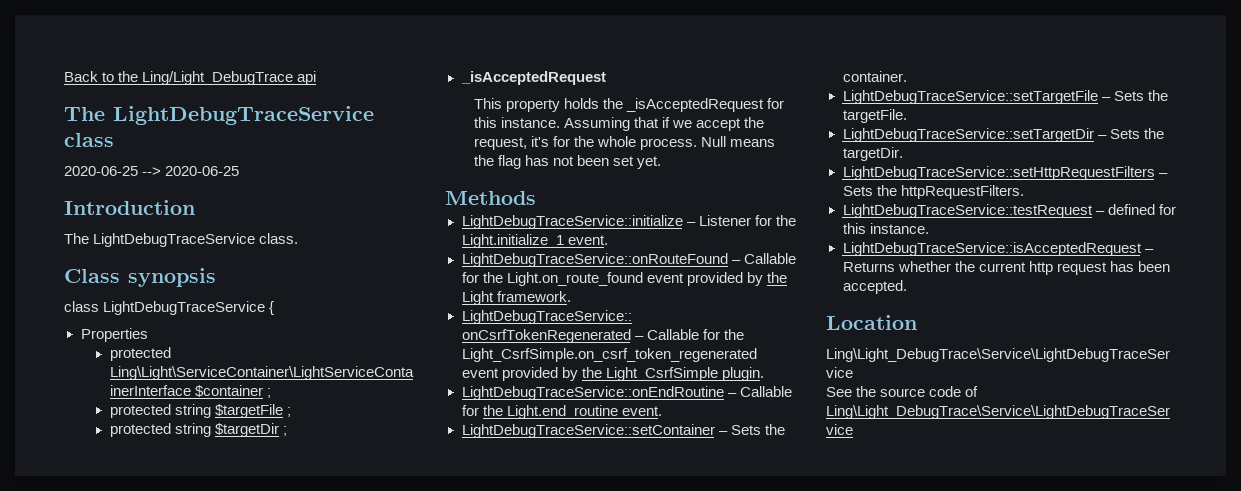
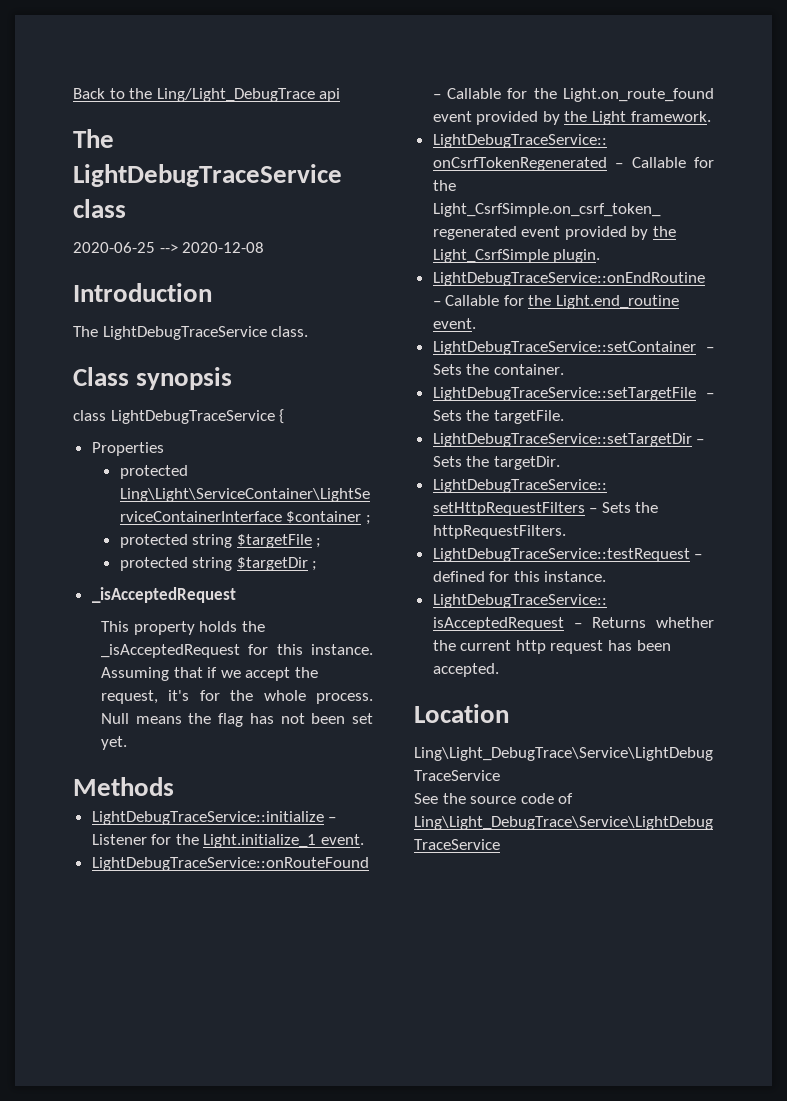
- 2020-06-25 --> 2020-06-25
+ 2020-06-25 --> 2020-12-08

